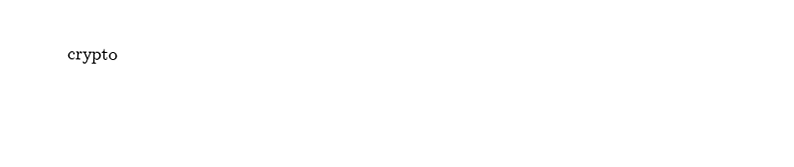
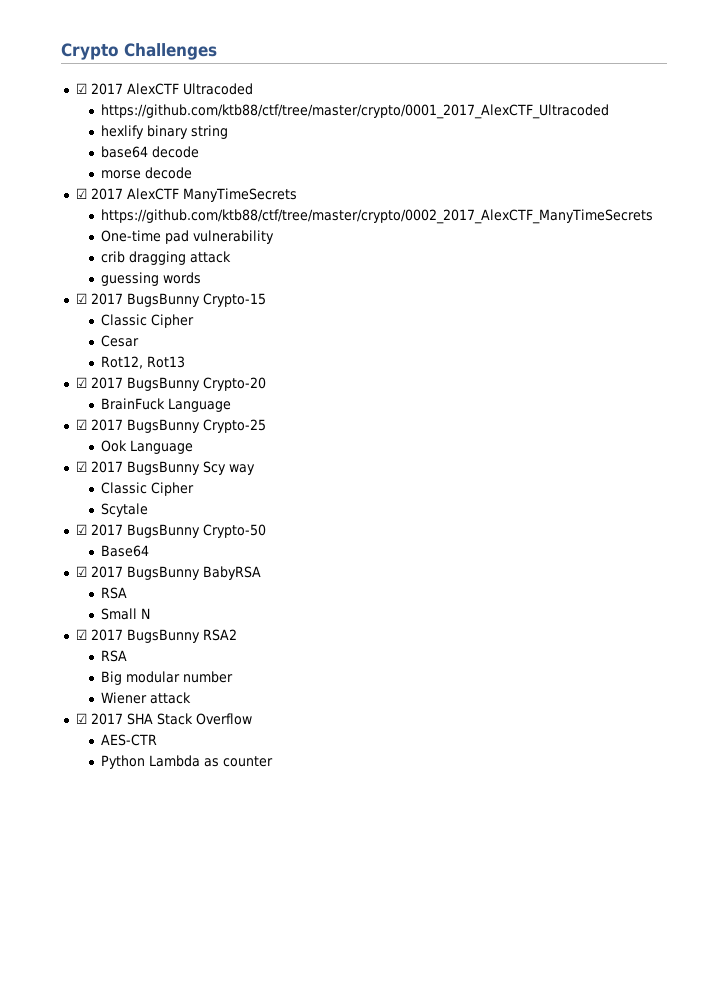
- crypto
+ Crypto Challenges
+ ☑ 2017 AlexCTF Ultracoded
+ https://github.com/ktb88/ctf/tree/master/crypto/0001_2017_AlexCTF_Ultracoded
+ hexlify binary string
+ base64 decode
+ morse decode
+ ☑ 2017 AlexCTF ManyTimeSecrets
+ https://github.com/ktb88/ctf/tree/master/crypto/0002_2017_AlexCTF_ManyTimeSecrets
+ One-time pad vulnerability
+ crib dragging attack
+ guessing words
+ ☑ 2017 BugsBunny Crypto-15
+ Classic Cipher
+ Cesar
+ Rot12, Rot13
+ ☑ 2017 BugsBunny Crypto-20
+ BrainFuck Language
+ ☑ 2017 BugsBunny Crypto-25
+ Ook Language
+ ☑ 2017 BugsBunny Scy way
+ Classic Cipher
+ Scytale
+ ☑ 2017 BugsBunny Crypto-50
+ Base64
+ ☑ 2017 BugsBunny BabyRSA
+ RSA
+ Small N
+ ☑ 2017 BugsBunny RSA2
+ RSA
+ Big modular number
+ Wiener attack
+ ☑ 2017 SHA Stack Overflow
+ AES-CTR
+ Python Lambda as counter

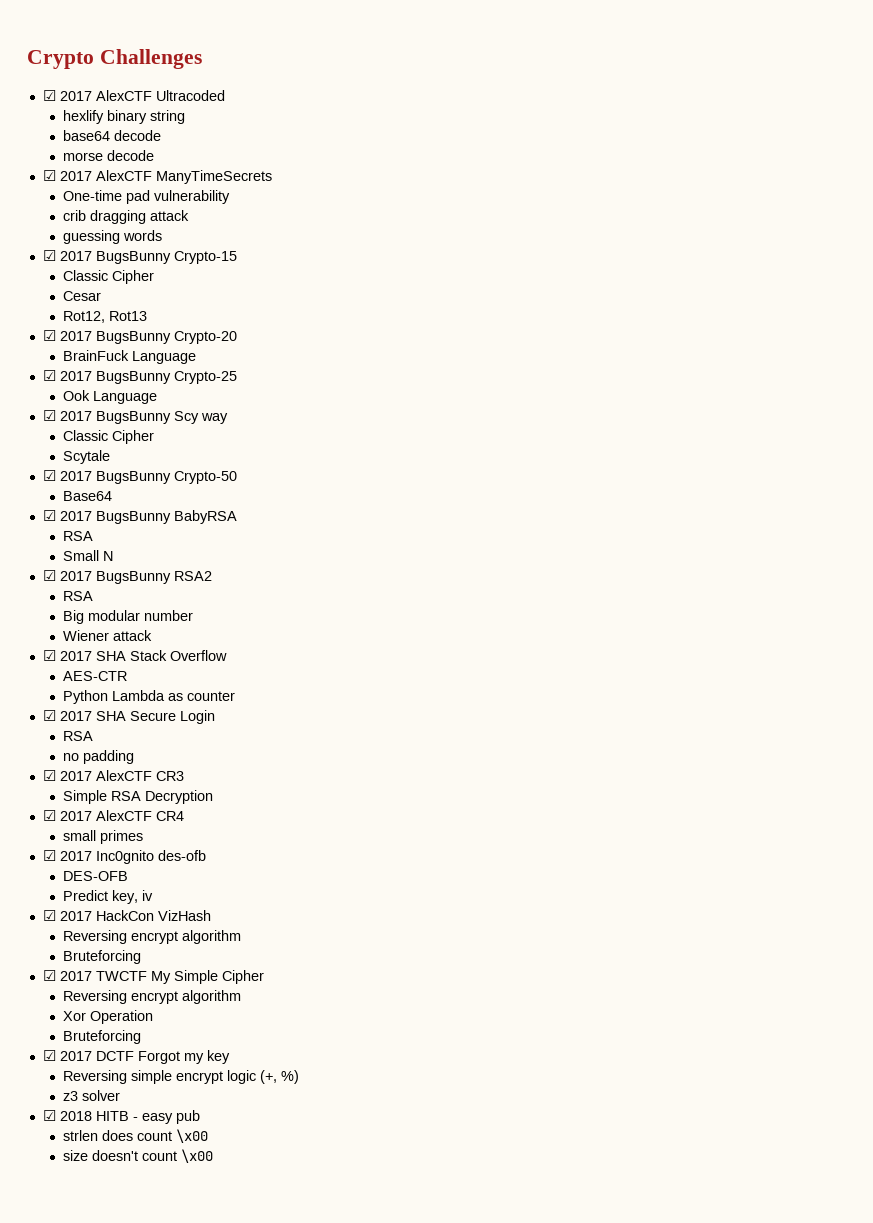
- https://github.com/ktb88/ctf/tree/master/crypto/0001_2017_AlexCTF_Ultracoded
- https://github.com/ktb88/ctf/tree/master/crypto/0002_2017_AlexCTF_ManyTimeSecrets
+ ☑ 2017 SHA Secure Login
+ RSA
+ no padding
+ ☑ 2017 AlexCTF CR3
+ Simple RSA Decryption
+ ☑ 2017 AlexCTF CR4
+ small primes
+ ☑ 2017 Inc0gnito des-ofb
+ DES-OFB
+ Predict key, iv
+ ☑ 2017 HackCon VizHash
+ Reversing encrypt algorithm
+ Bruteforcing
+ ☑ 2017 TWCTF My Simple Cipher
+ Reversing encrypt algorithm
+ Xor Operation
+ Bruteforcing
+ ☑ 2017 DCTF Forgot my key
+ Reversing simple encrypt logic (+, %)
+ z3 solver
+ ☑ 2018 HITB - easy pub
+ strlen does count \x00
+ size doesn't count \x00

